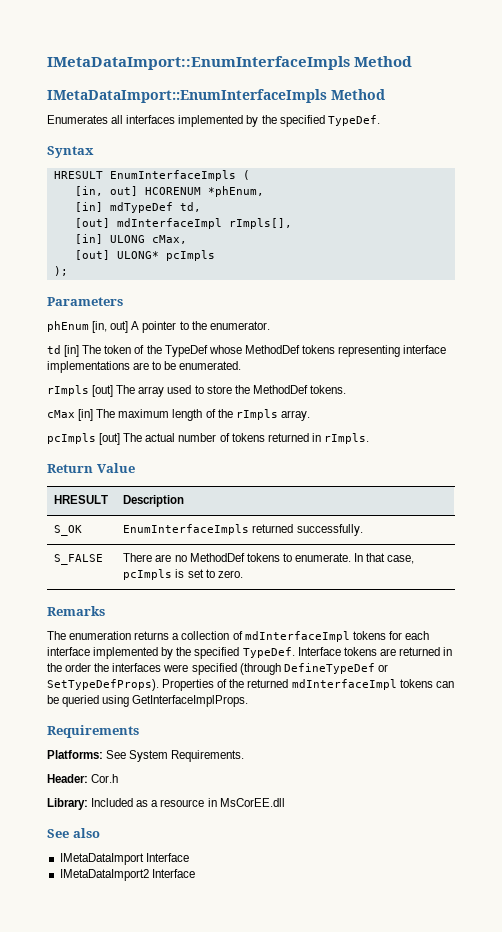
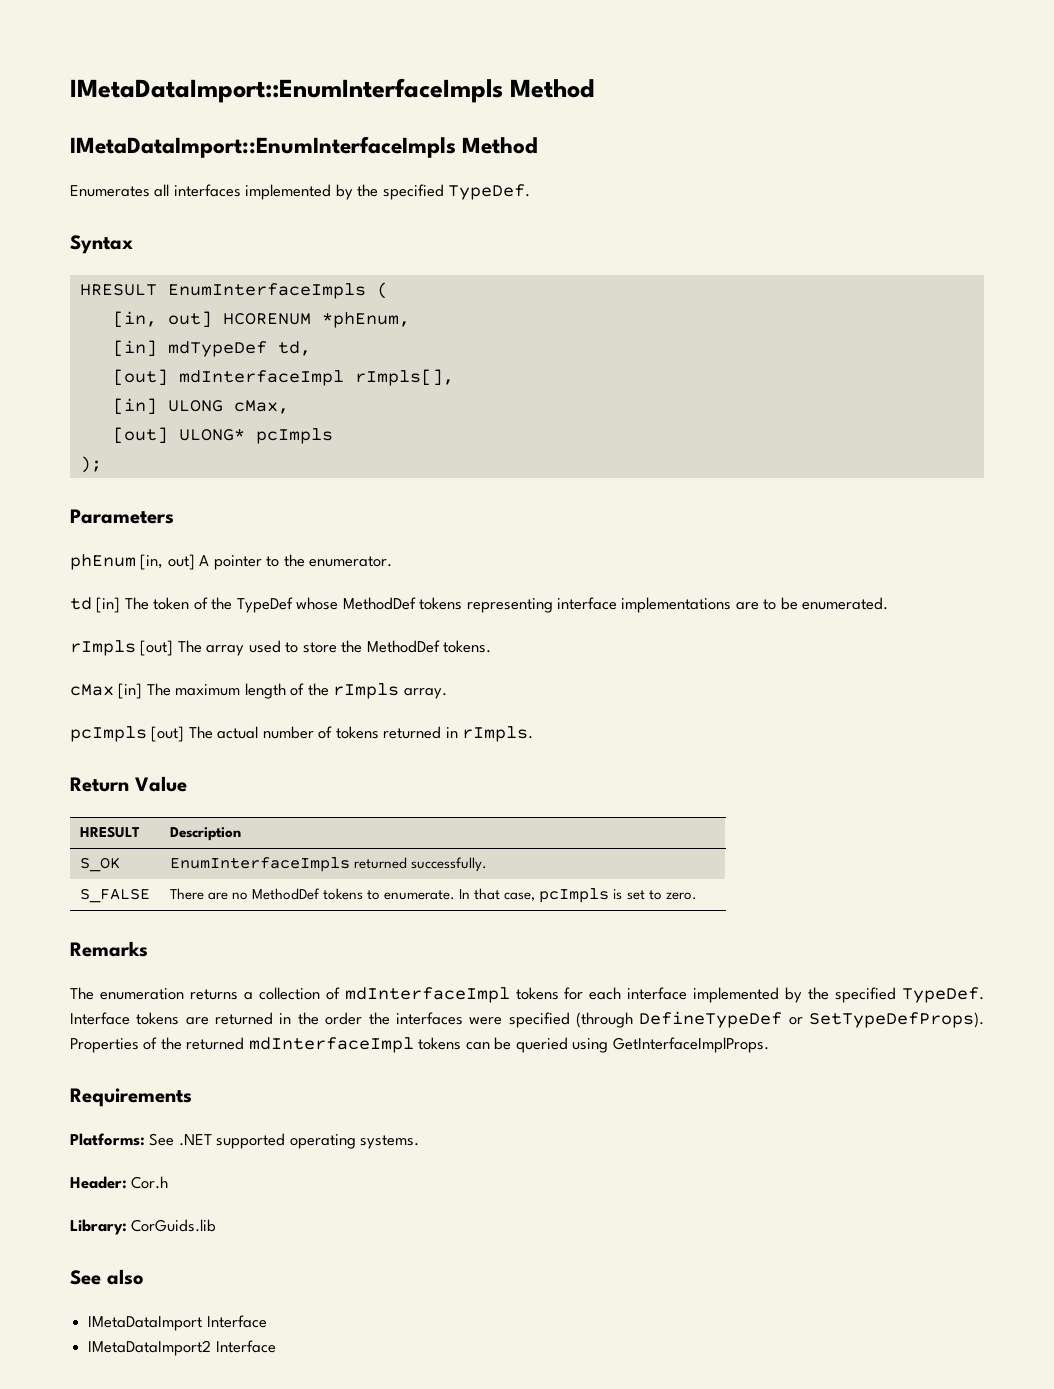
- Platforms: See System Requirements.
+ Platforms: See .NET supported operating systems.
- Library: Included as a resource in MsCorEE.dll
+ Library: CorGuids.lib

